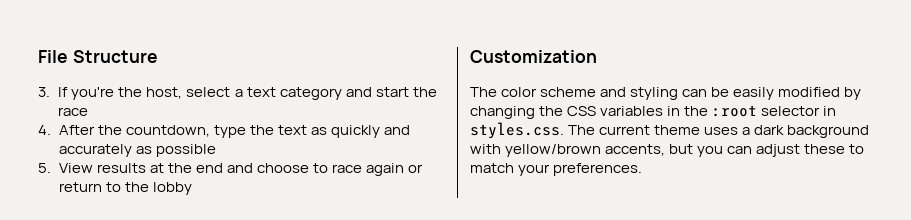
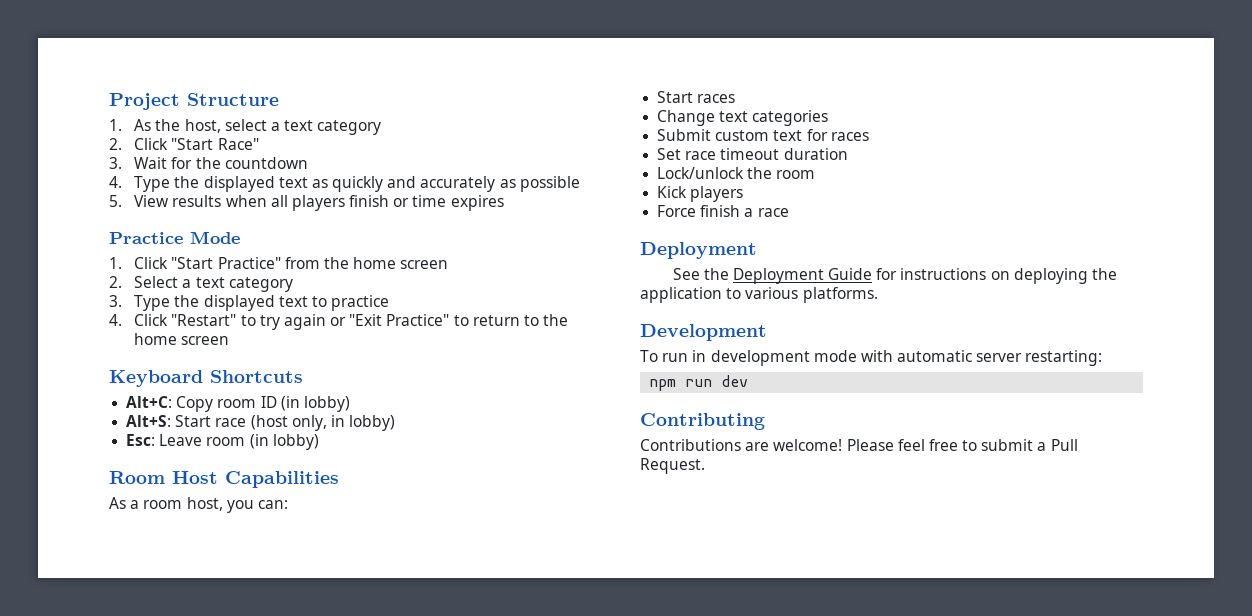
- File Structure
+ Project Structure
- 3. If you're the host, select a text category and start the race
- 4. After the countdown, type the text as quickly and accurately as possible
+ 1. As the host, select a text category
+ 2. Click "Start Race"
+ 3. Wait for the countdown
+ 4. Type the displayed text as quickly and accurately as possible
- 5. View results at the end and choose to race again or return to the lobby
- Customization
- The color scheme and styling can be easily modified by changing the CSS variables in the :root selector in styles.css. The current theme uses a dark background with yellow/brown accents, but you can adjust these to match your preferences.
+ 5. View results when all players finish or time expires
+ Practice Mode
+ 1. Click "Start Practice" from the home screen
+ 2. Select a text category
+ 3. Type the displayed text to practice
+ 4. Click "Restart" to try again or "Exit Practice" to return to the home screen
+ Keyboard Shortcuts
+ Alt+C: Copy room ID (in lobby)
+ Alt+S: Start race (host only, in lobby)
+ Esc: Leave room (in lobby)
+ Room Host Capabilities
+ As a room host, you can:
+ Start races
+ Change text categories
+ Submit custom text for races
+ Set race timeout duration
+ Lock/unlock the room
+ Kick players
+ Force finish a race
+ Deployment
+ See the Deployment Guide for instructions on deploying the application to various platforms.
+ Development
+ To run in development mode with automatic server restarting:
+ npm run dev
+ Contributing
+ Contributions are welcome! Please feel free to submit a Pull Request.

